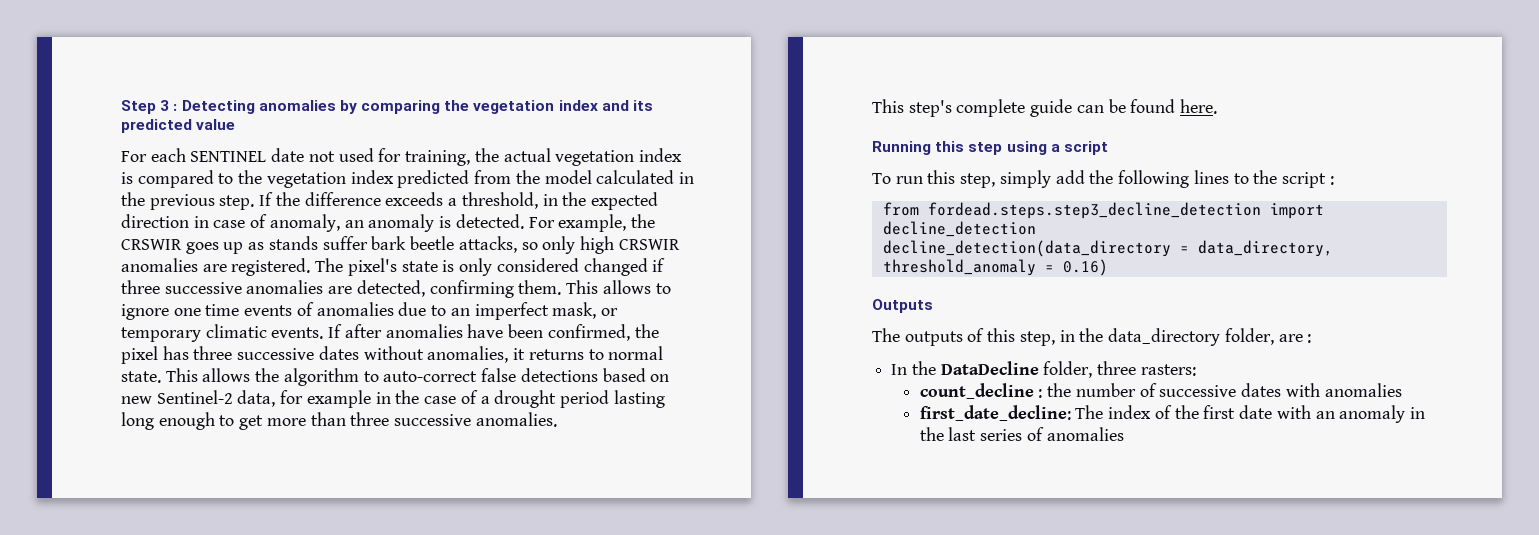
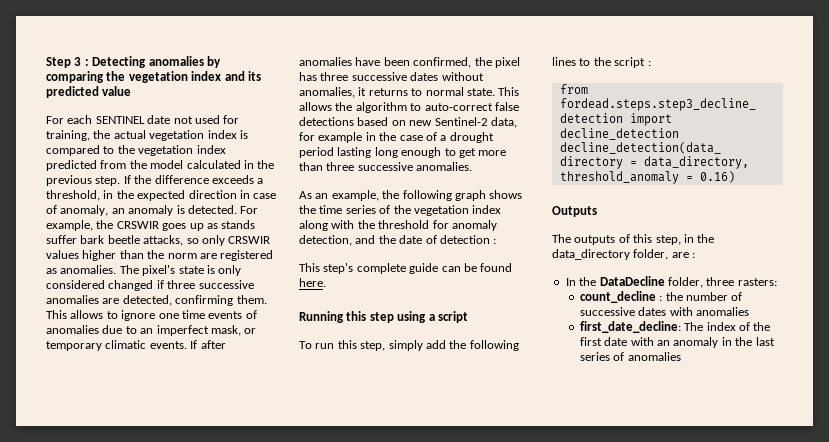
- For example, the CRSWIR goes up as stands suffer bark beetle attacks, so only high CRSWIR anomalies are registered.
+ For example, the CRSWIR goes up as stands suffer bark beetle attacks, so only CRSWIR values higher than the norm are registered as anomalies.
+ As an example, the following graph shows the time series of the vegetation index along with the threshold for anomaly detection, and the date of detection :

